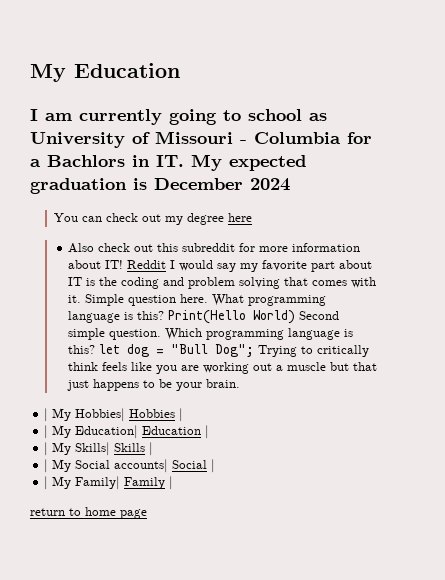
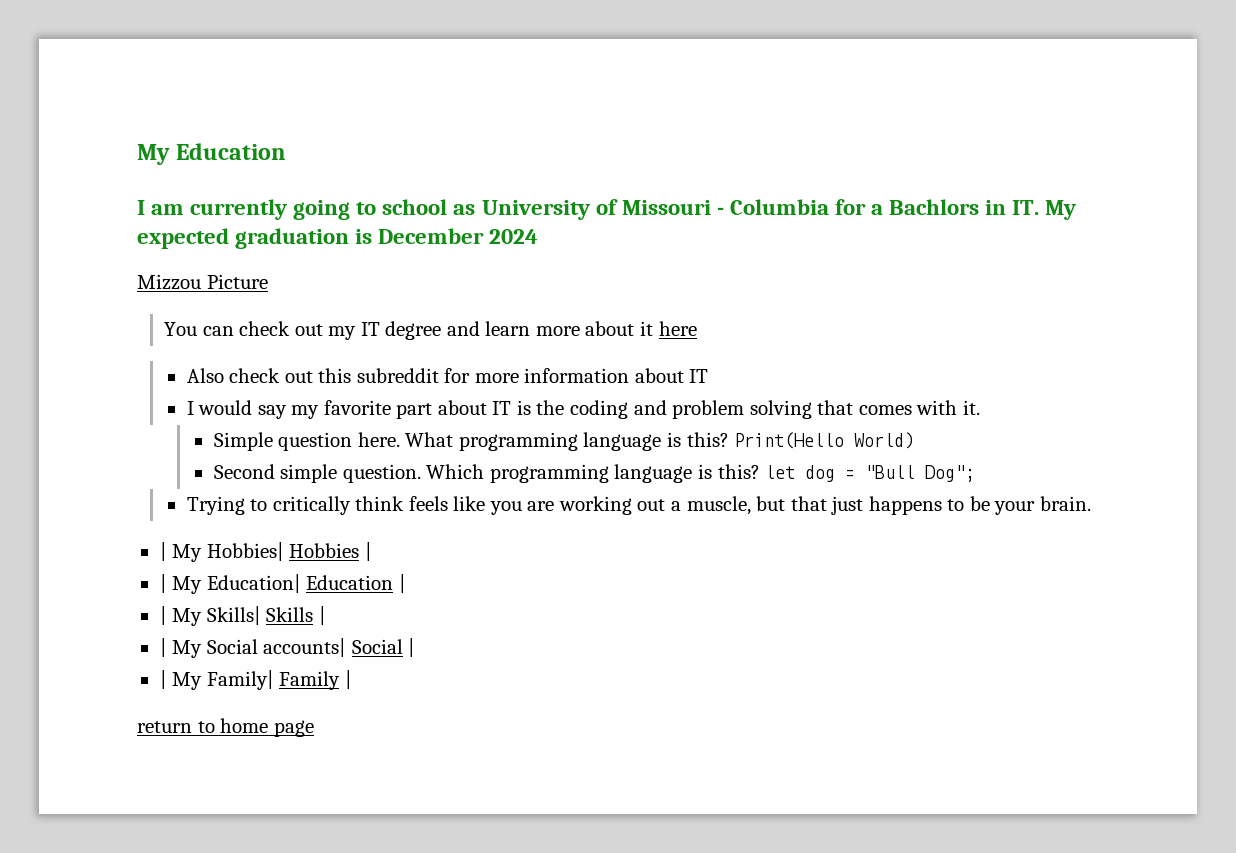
+ Mizzou Picture
- You can check out my degree here
+ You can check out my IT degree and learn more about it here
- Also check out this subreddit for more information about IT! Reddit I would say my favorite part about IT is the coding and problem solving that comes with it. Simple question here.
+ Also check out this subreddit for more information about IT
+ I would say my favorite part about IT is the coding and problem solving that comes with it.
+ Simple question here.
- Print(Hello World) Second simple question.
+ Print(Hello World)
+ Second simple question.
- Which programming language is this? let dog = "Bull Dog"; Trying to critically think feels like you are working out a muscle but that just happens to be your brain.
+ Which programming language is this? let dog = "Bull Dog";
+ Trying to critically think feels like you are working out a muscle, but that just happens to be your brain.

